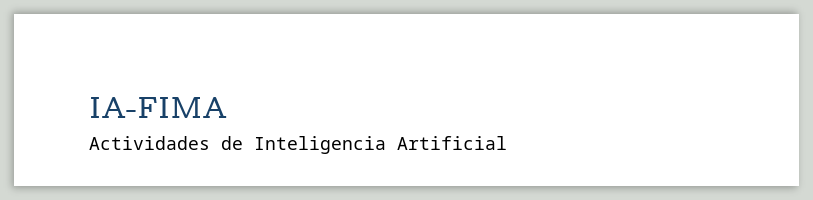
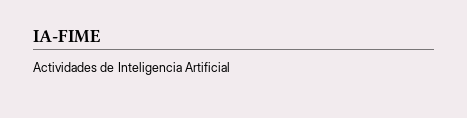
- IA-FIMA
+ IA-FIME

